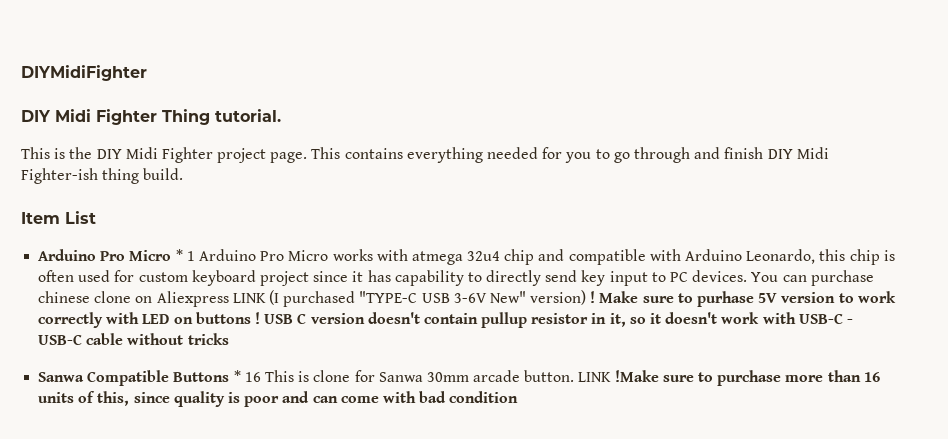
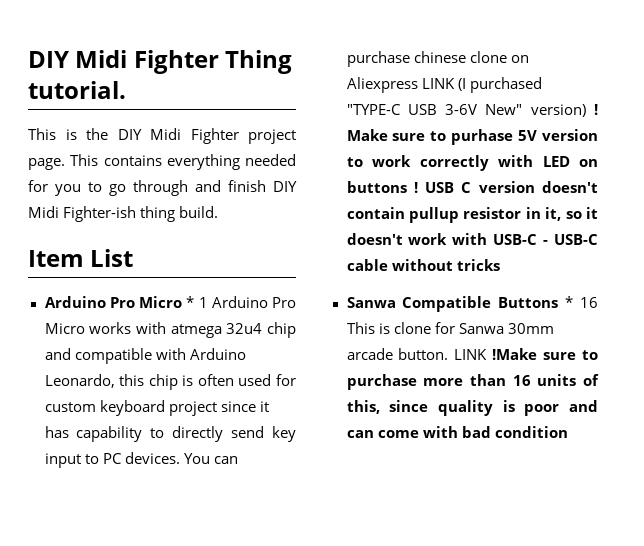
- DIYMidiFighter

